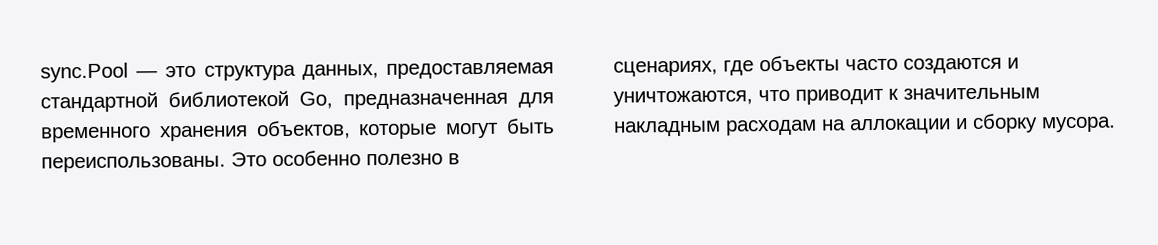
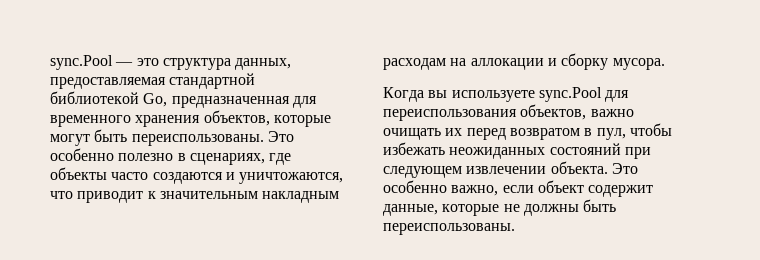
+ Когда вы используете sync.Pool для переиспользования объектов, важно очищать их перед возвратом в пул, чтобы избежать неожиданных состояний при следующем извлечении объекта. Это особенно важно, если объект содержит данные, которые не должны быть переиспользованы.

